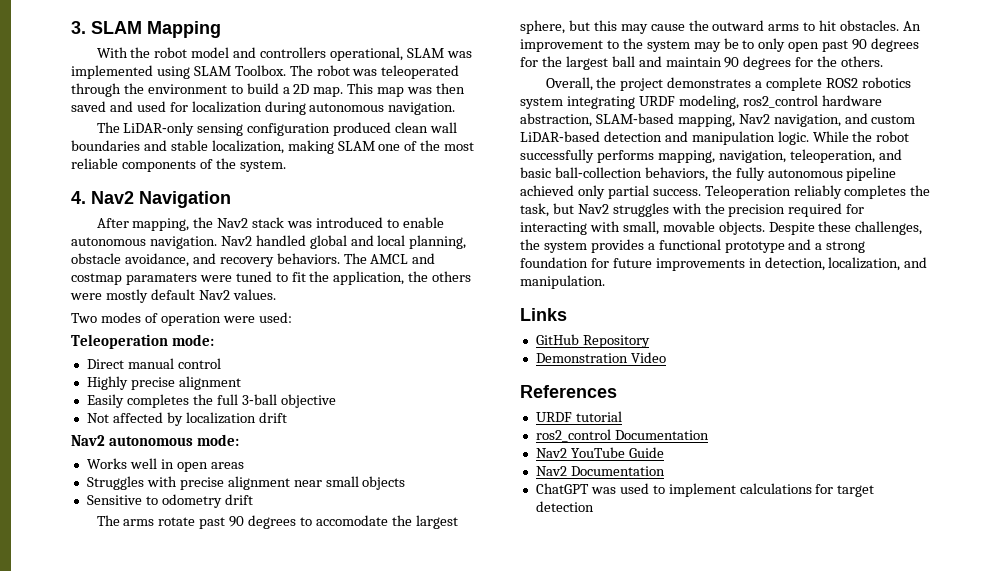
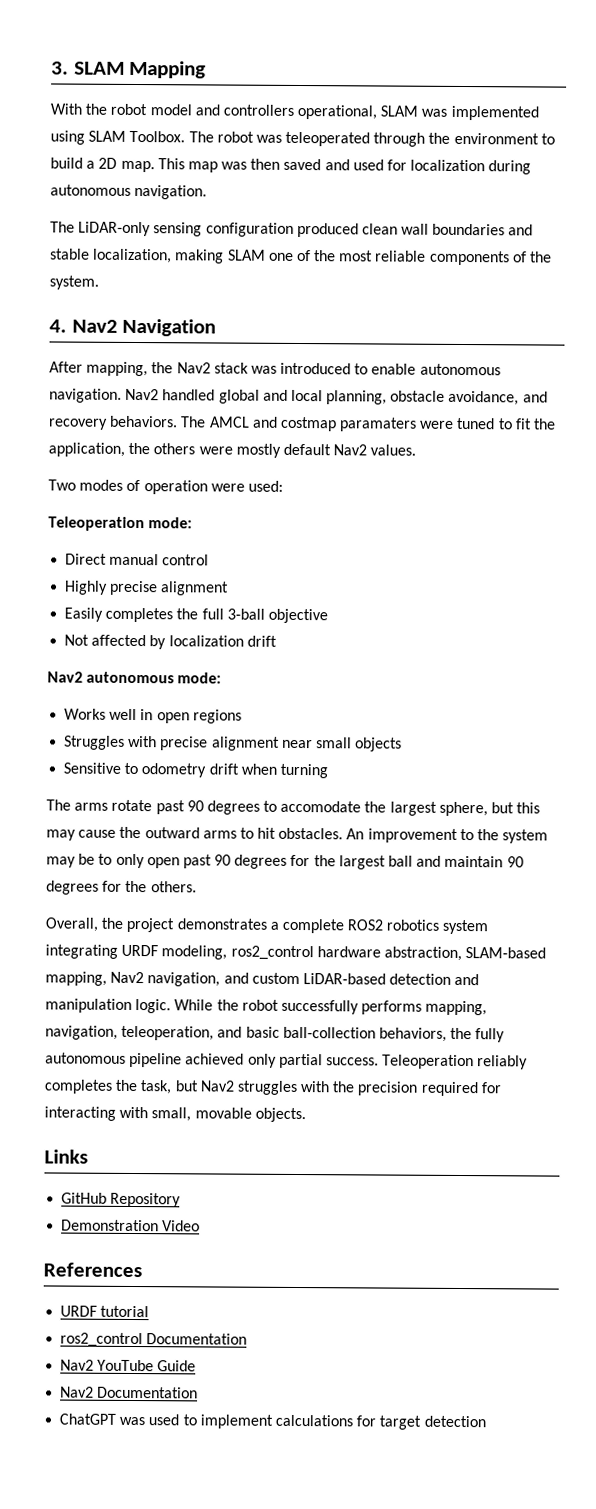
- Works well in open areas
+ Works well in open regions
- Sensitive to odometry drift
+ Sensitive to odometry drift when turning
- Despite these challenges, the system provides a functional prototype and a strong foundation for future improvements in detection, localization, and manipulation.

